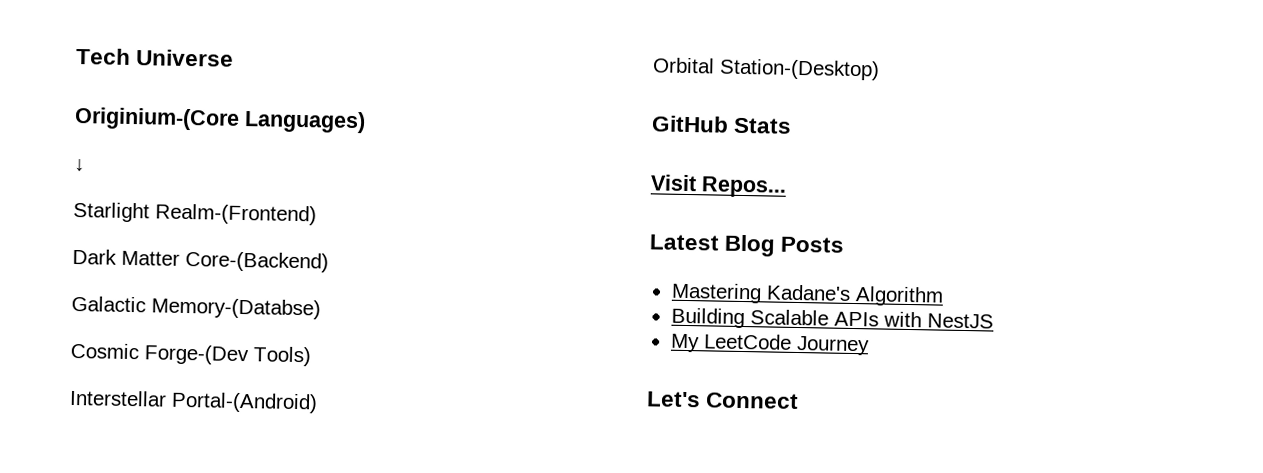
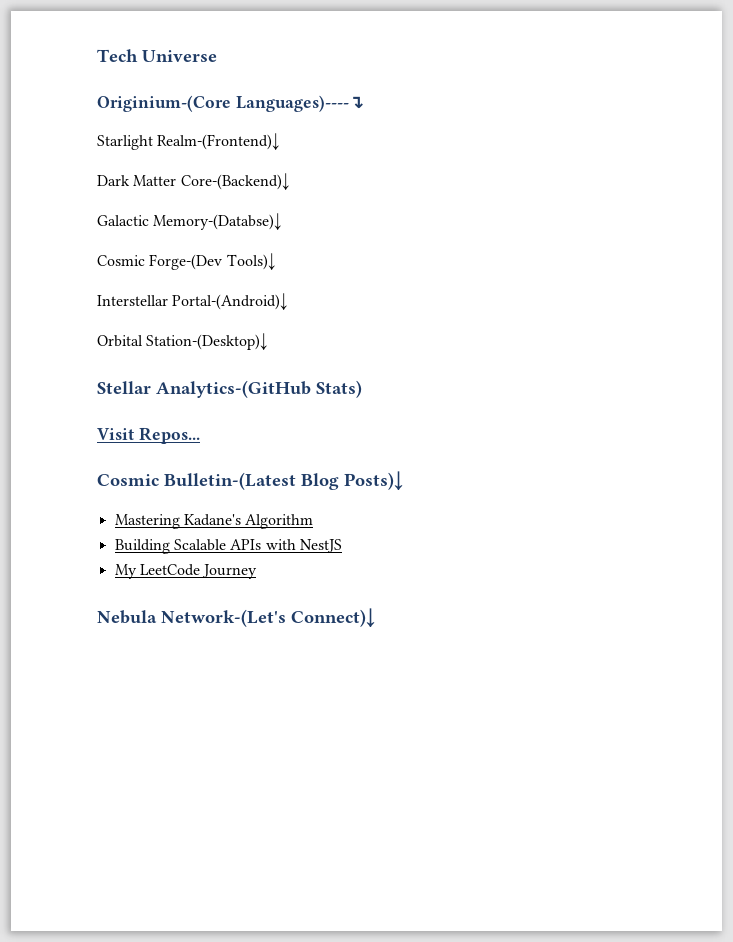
- Originium-(Core Languages)
- ↓
+ Originium-(Core Languages)----↴
- Starlight Realm-(Frontend)
+ Starlight Realm-(Frontend)↓
- Dark Matter Core-(Backend)
+ Dark Matter Core-(Backend)↓
- Galactic Memory-(Databse)
+ Galactic Memory-(Databse)↓
- Cosmic Forge-(Dev Tools)
+ Cosmic Forge-(Dev Tools)↓
- Interstellar Portal-(Android)
+ Interstellar Portal-(Android)↓
- Orbital Station-(Desktop)
- GitHub Stats
+ Orbital Station-(Desktop)↓
+ Stellar Analytics-(GitHub Stats)
  Visit Repos...
- Latest Blog Posts
+ Cosmic Bulletin-(Latest Blog Posts)↓
- Let's Connect
+ Nebula Network-(Let's Connect)↓

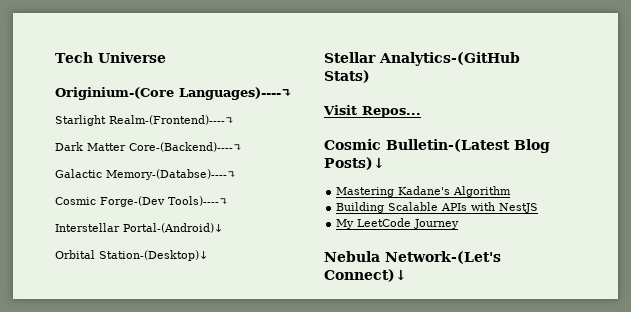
- Starlight Realm-(Frontend)↓
+ Starlight Realm-(Frontend)----↴
- Dark Matter Core-(Backend)↓
+ Dark Matter Core-(Backend)----↴
- Galactic Memory-(Databse)↓
+ Galactic Memory-(Databse)----↴
- Cosmic Forge-(Dev Tools)↓
+ Cosmic Forge-(Dev Tools)----↴

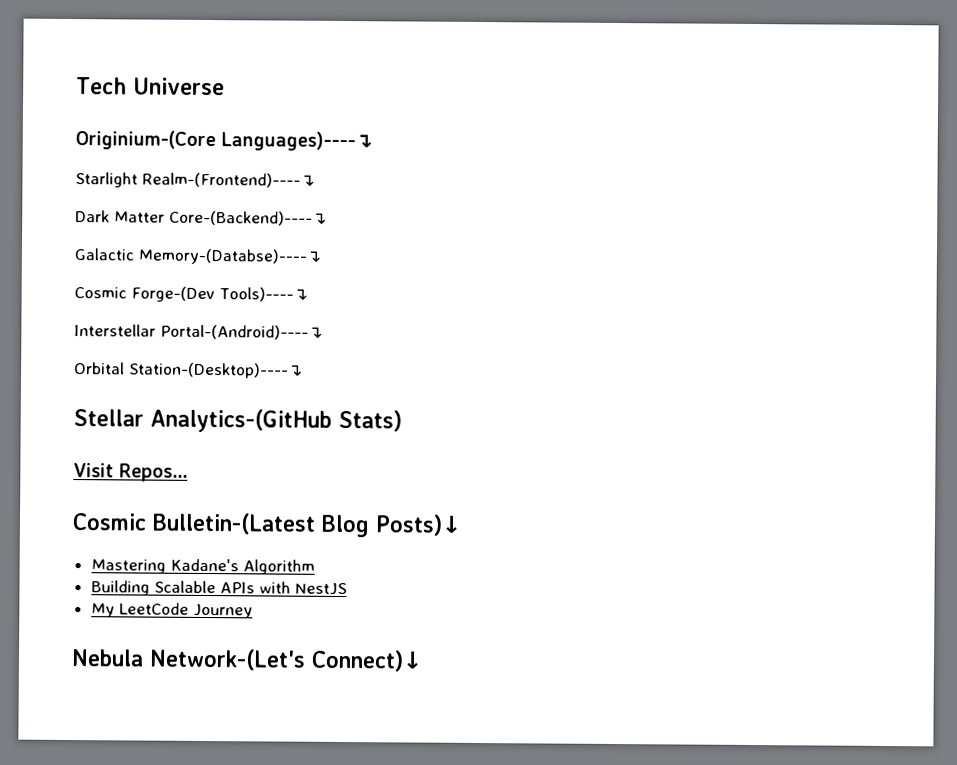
- Interstellar Portal-(Android)↓
+ Interstellar Portal-(Android)----↴
- Orbital Station-(Desktop)↓
+ Orbital Station-(Desktop)----↴

